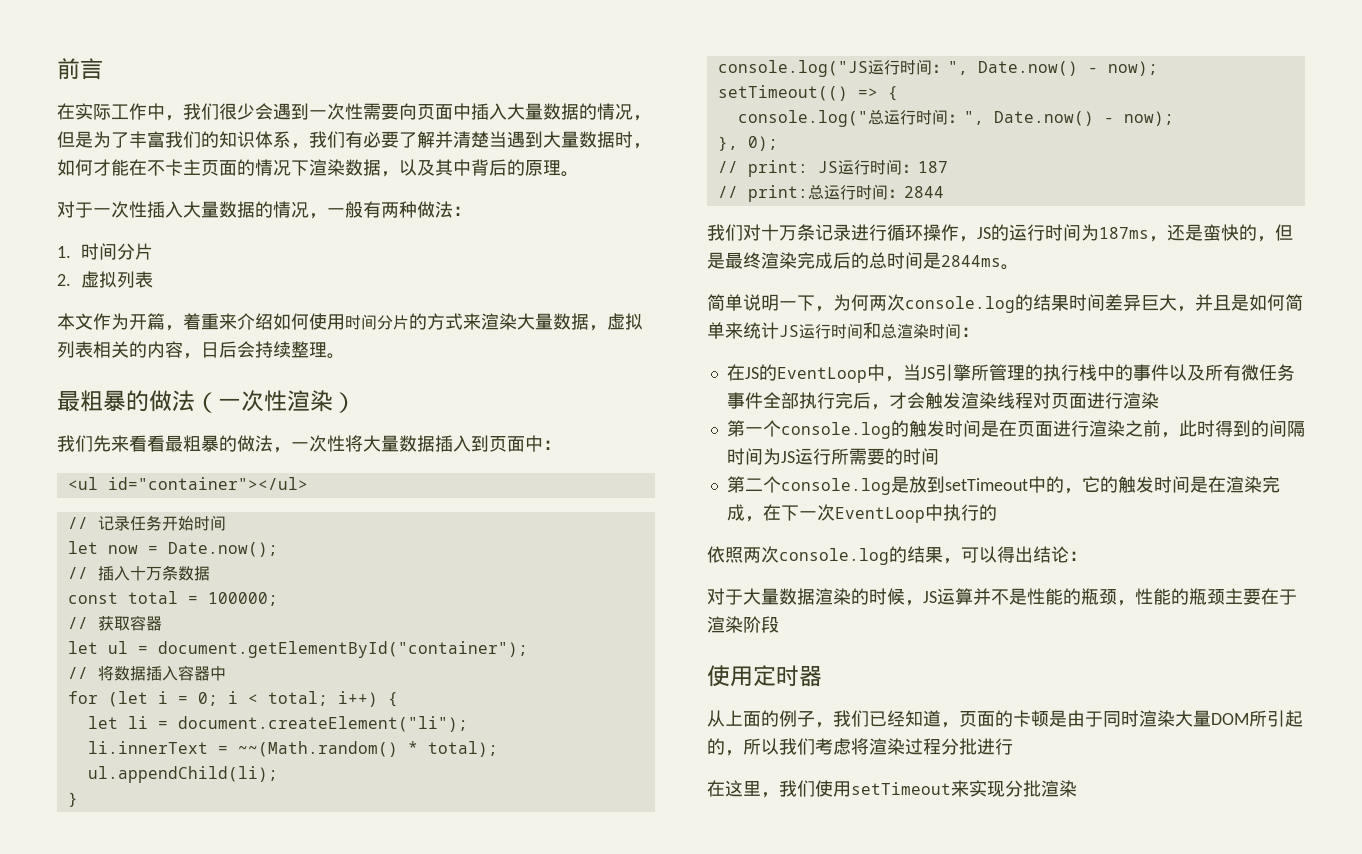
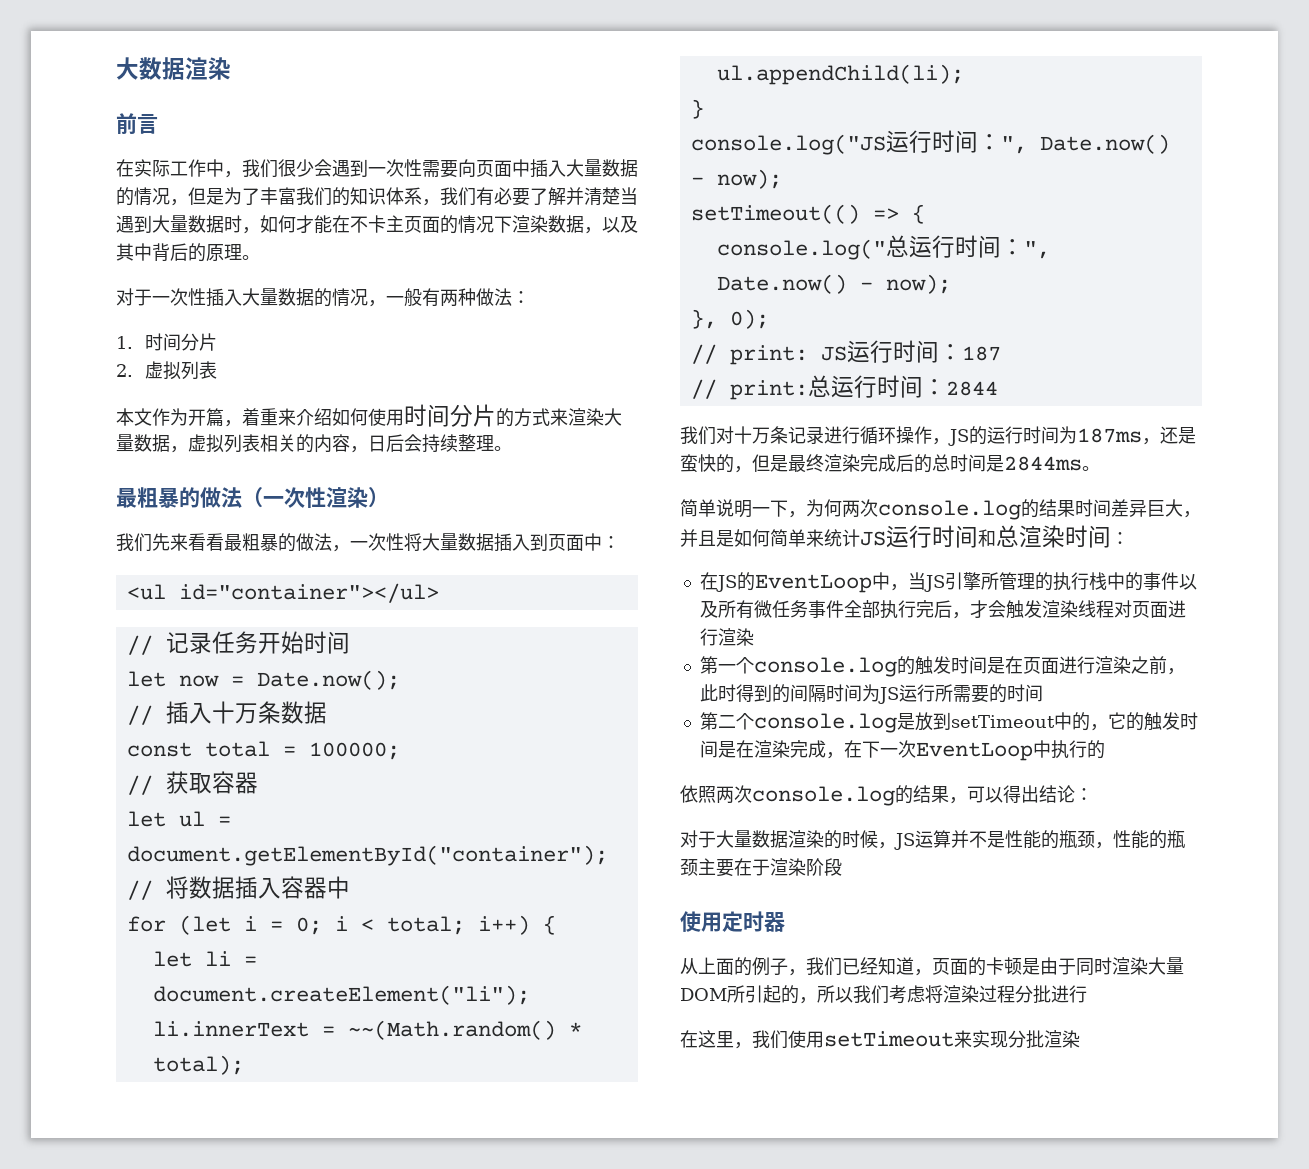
+ 大数据渲染

